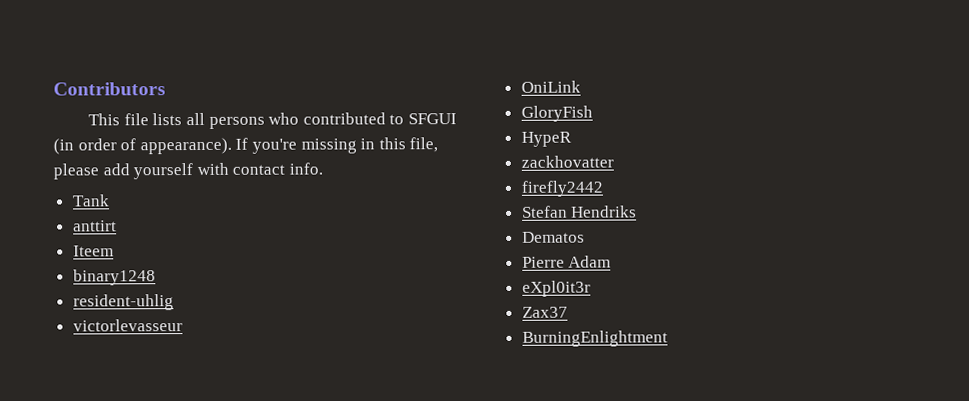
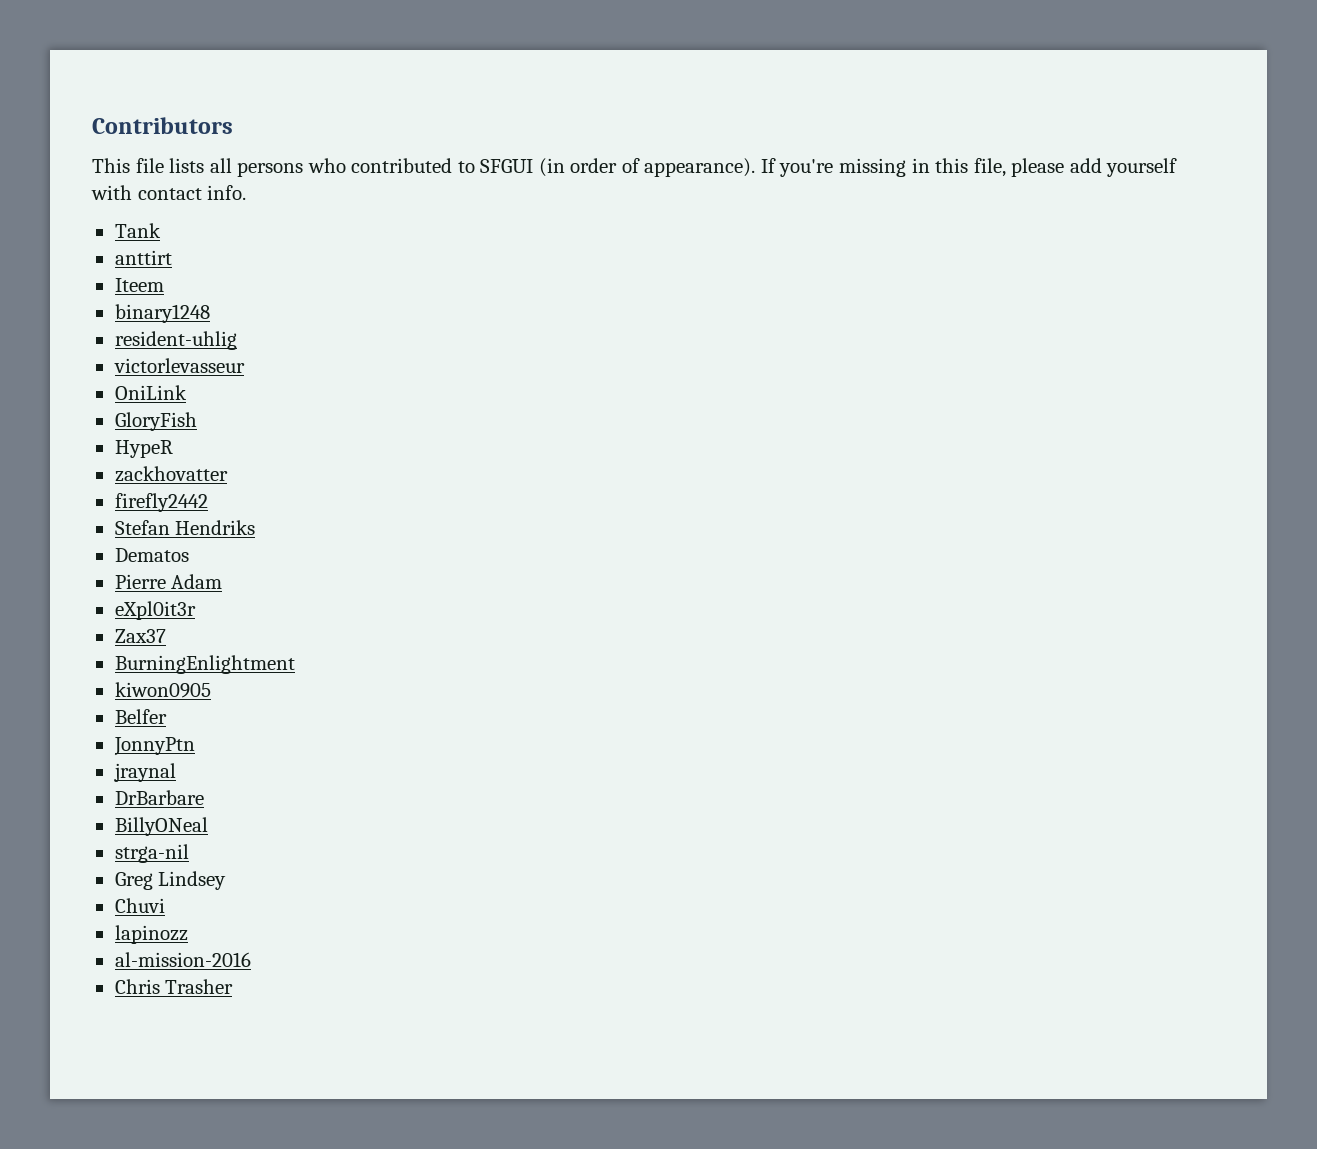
+ kiwon0905
+ Belfer
+ JonnyPtn
+ jraynal
+ DrBarbare
+ BillyONeal
+ strga-nil
+ Greg Lindsey
+ Chuvi
+ lapinozz
+ al-mission-2016
+ Chris Trasher

